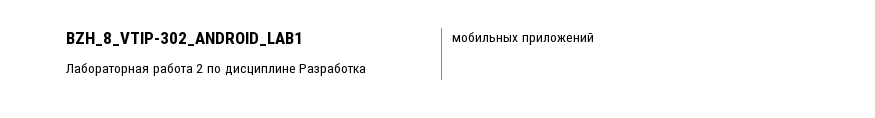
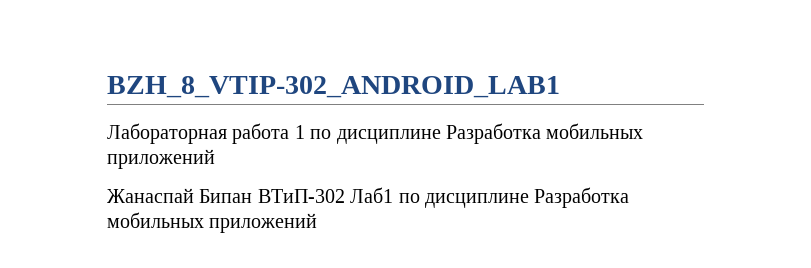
- Лабораторная работа 2 по дисциплине Разработка мобильных приложений
+ Лабораторная работа 1 по дисциплине Разработка мобильных приложений
+ Жанаспай Бипан ВТиП-302 Лаб1 по дисциплине Разработка мобильных приложений

